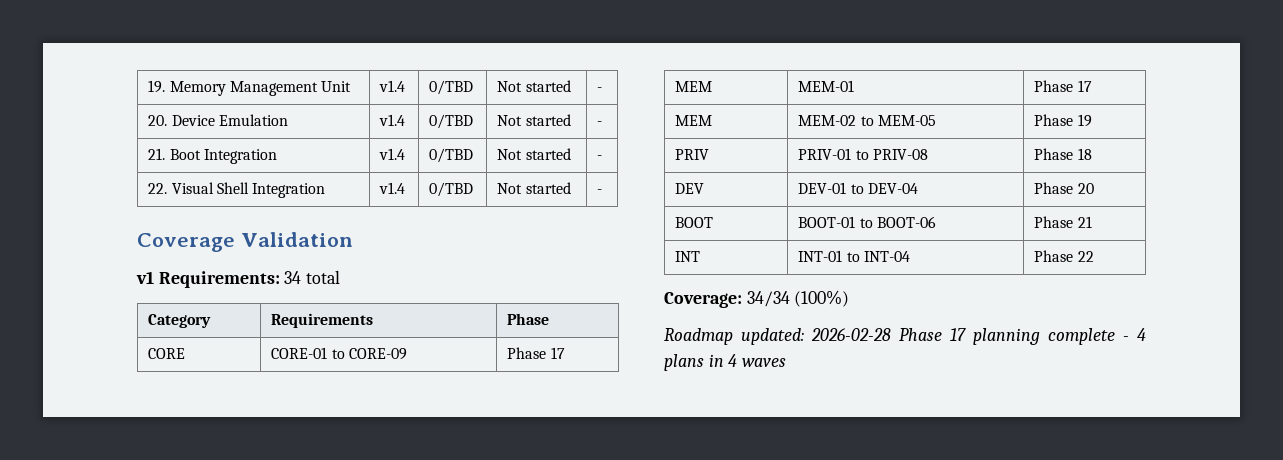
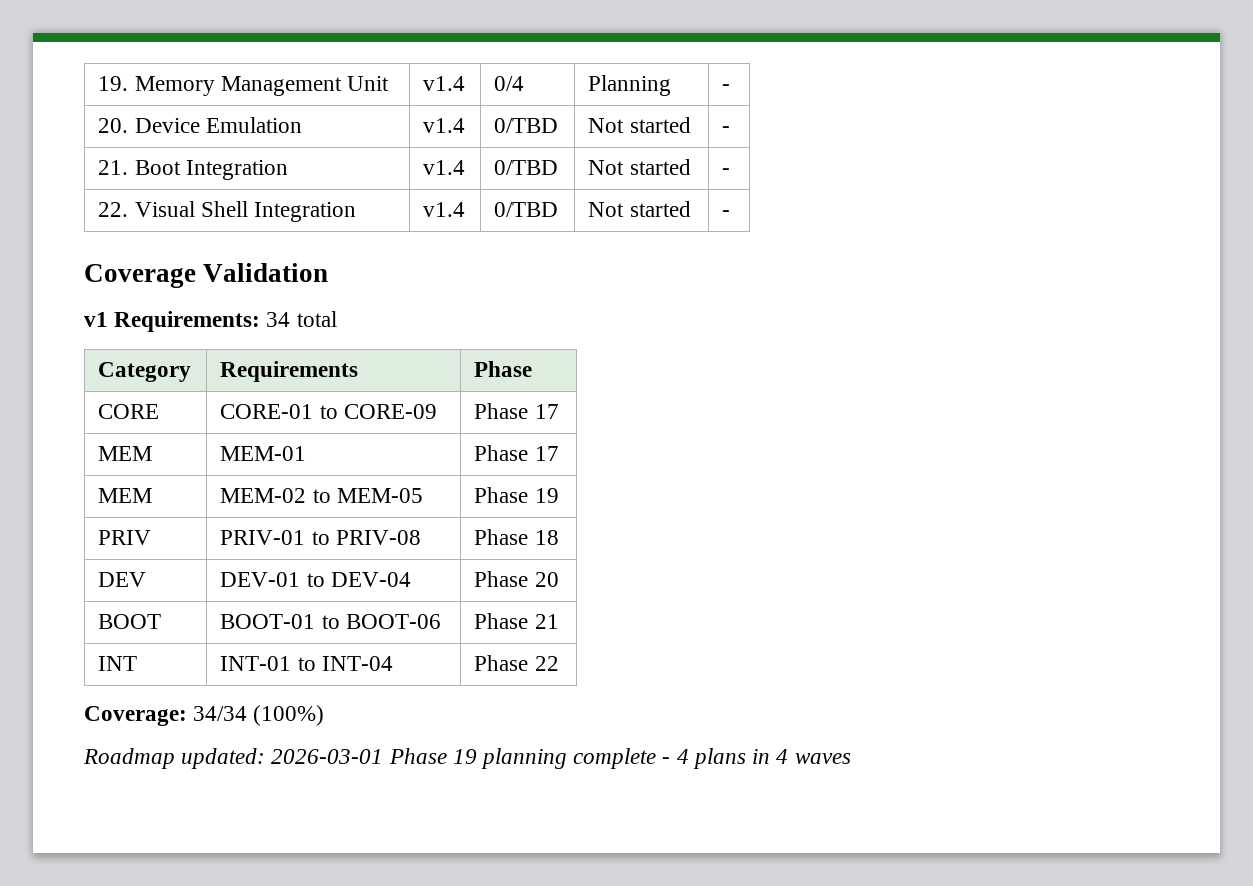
- 19. Memory Management Unit | v1.4 | 0/TBD | Not started | -
+ 19. Memory Management Unit | v1.4 | 0/4 | Planning | -
- Roadmap updated: 2026-02-28 Phase 17 planning complete - 4 plans in 4 waves
+ Roadmap updated: 2026-03-01 Phase 19 planning complete - 4 plans in 4 waves

